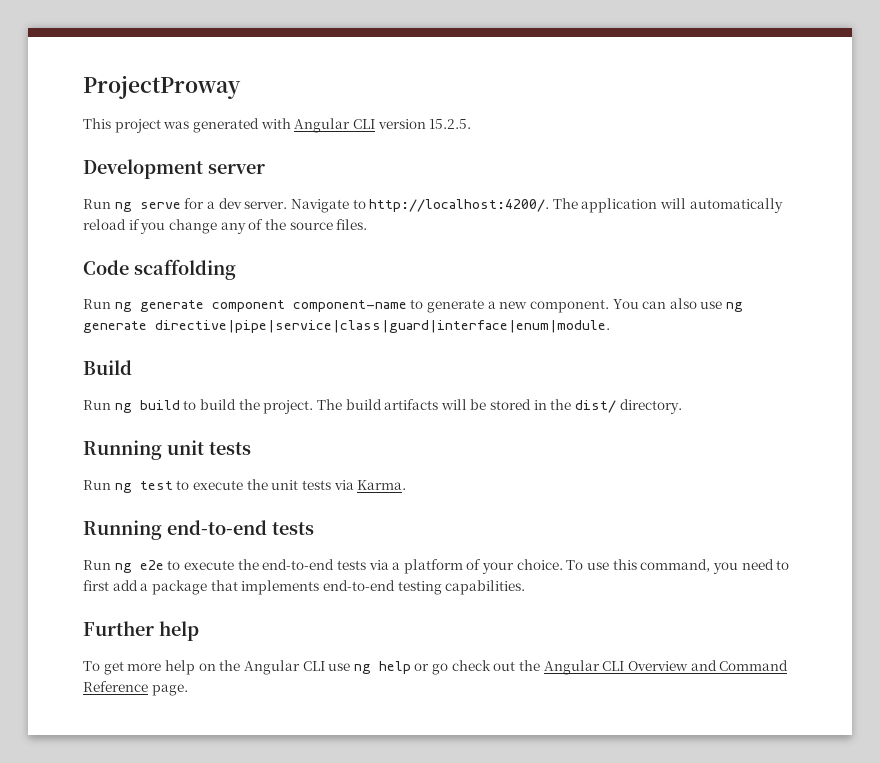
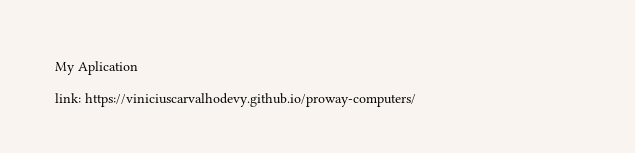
- ProjectProway
- This project was generated with Angular CLI version 15.2.5.
- Development server
- Run ng serve for a dev server. Navigate to http://localhost:4200/. The application will automatically reload if you change any of the source files.
- Code scaffolding
- Run ng generate component component-name to generate a new component. You can also use ng generate directive|pipe|service|class|guard|interface|enum|module.
- Build
- Run ng build to build the project. The build artifacts will be stored in the dist/ directory.
- Running unit tests
- Run ng test to execute the unit tests via Karma.
- Running end-to-end tests
- Run ng e2e to execute the end-to-end tests via a platform of your choice. To use this command, you need to first add a package that implements end-to-end testing capabilities.
- Further help
- To get more help on the Angular CLI use ng help or go check out the Angular CLI Overview and Command Reference page.
+ My Aplication
+ link: https://viniciuscarvalhodevy.github.io/proway-computers/

